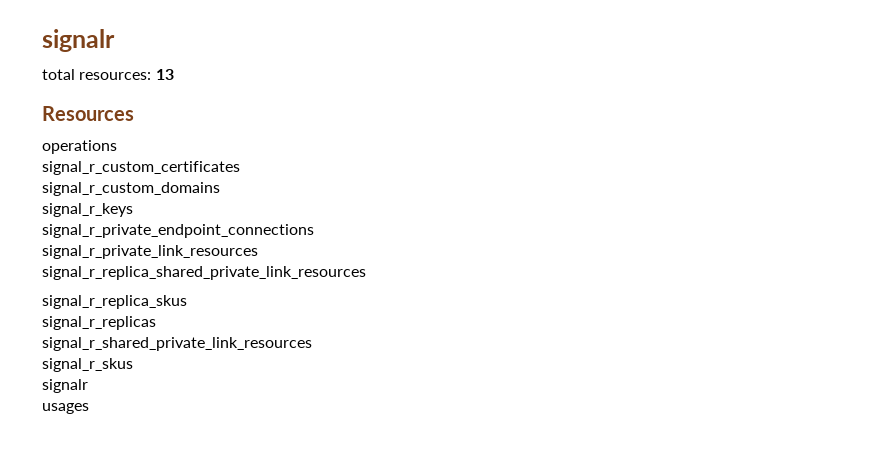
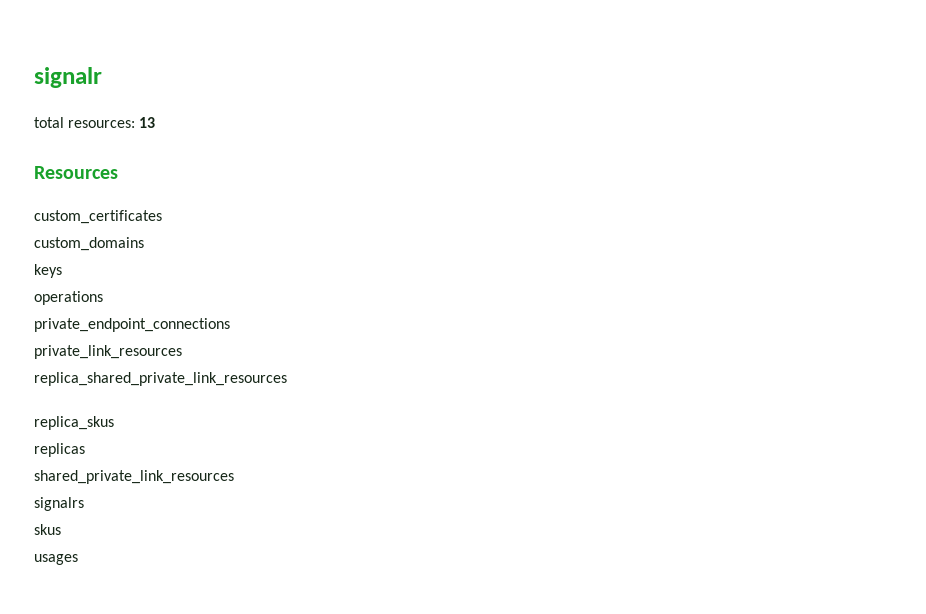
+ custom_certificates
+ custom_domains
+ keys
  operations
- signal_r_custom_certificates
- signal_r_custom_domains
- signal_r_keys
- signal_r_private_endpoint_connections
- signal_r_private_link_resources
- signal_r_replica_shared_private_link_resources
- signal_r_replica_skus
- signal_r_replicas
- signal_r_shared_private_link_resources
- signal_r_skus
- signalr
+ private_endpoint_connections
+ private_link_resources
+ replica_shared_private_link_resources
+ replica_skus
+ replicas
+ shared_private_link_resources
+ signalrs
+ skus

